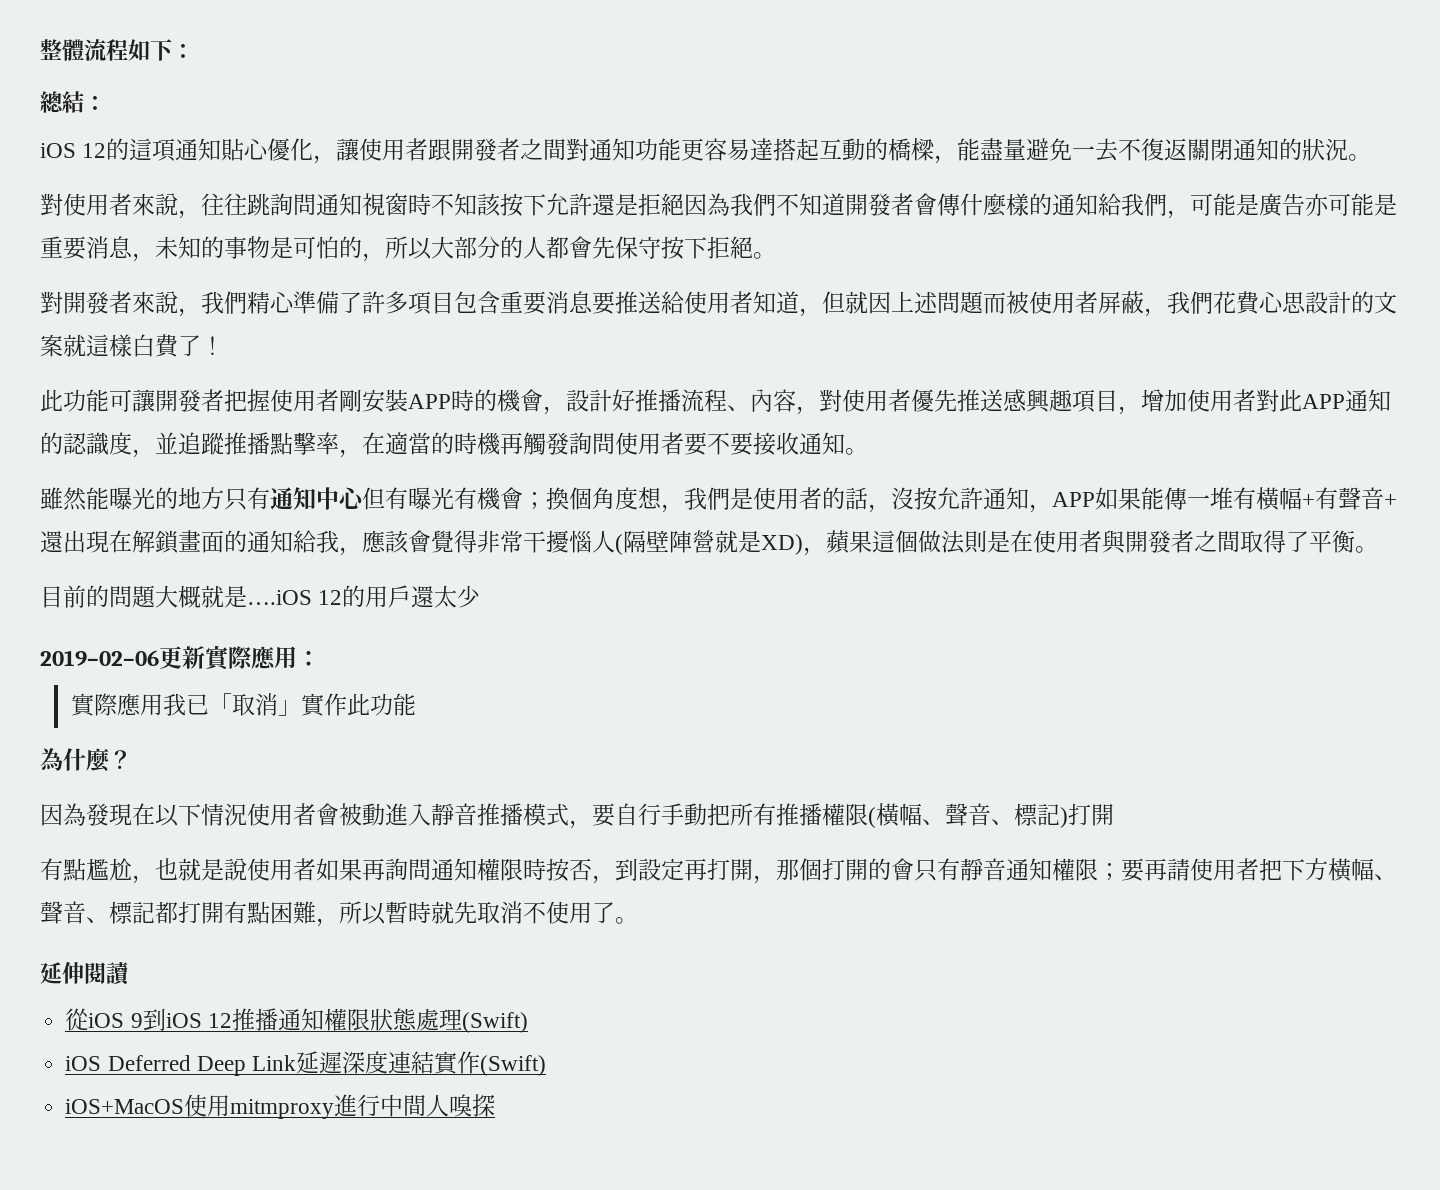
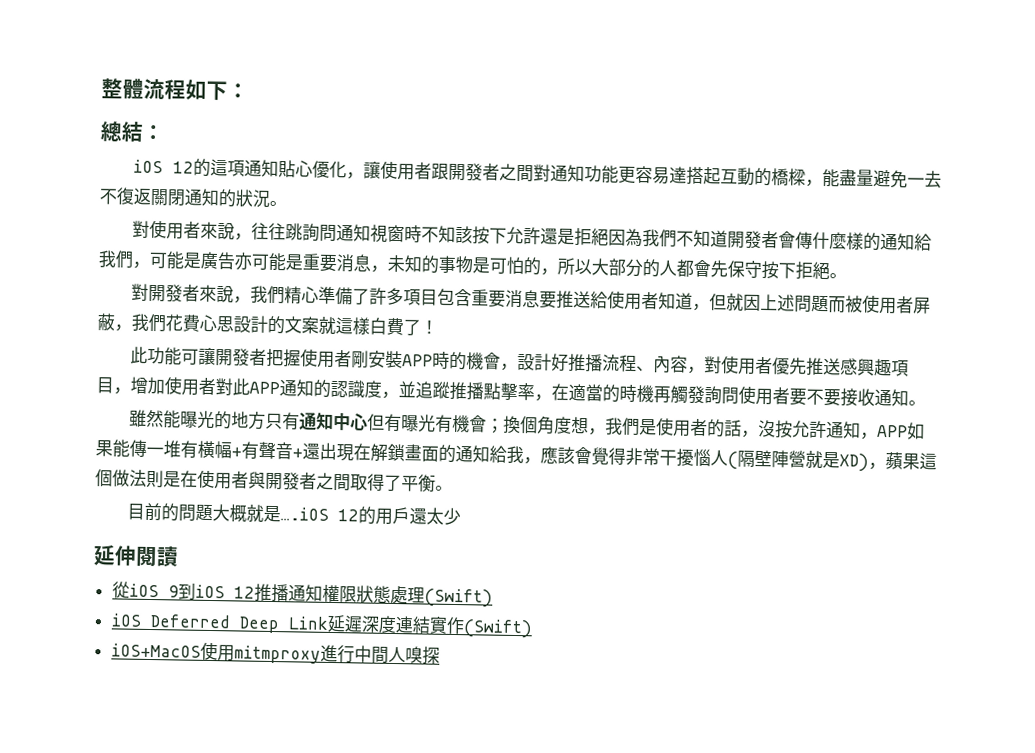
- 2019–02–06更新實際應用：
- 實際應用我已「取消」實作此功能
- 為什麼？
- 因為發現在以下情況使用者會被動進入靜音推播模式，要自行手動把所有推播權限(橫幅、聲音、標記)打開
- 有點尷尬，也就是說使用者如果再詢問通知權限時按否，到設定再打開，那個打開的會只有靜音通知權限；要再請使用者把下方橫幅、聲音、標記都打開有點困難，所以暫時就先取消不使用了。

